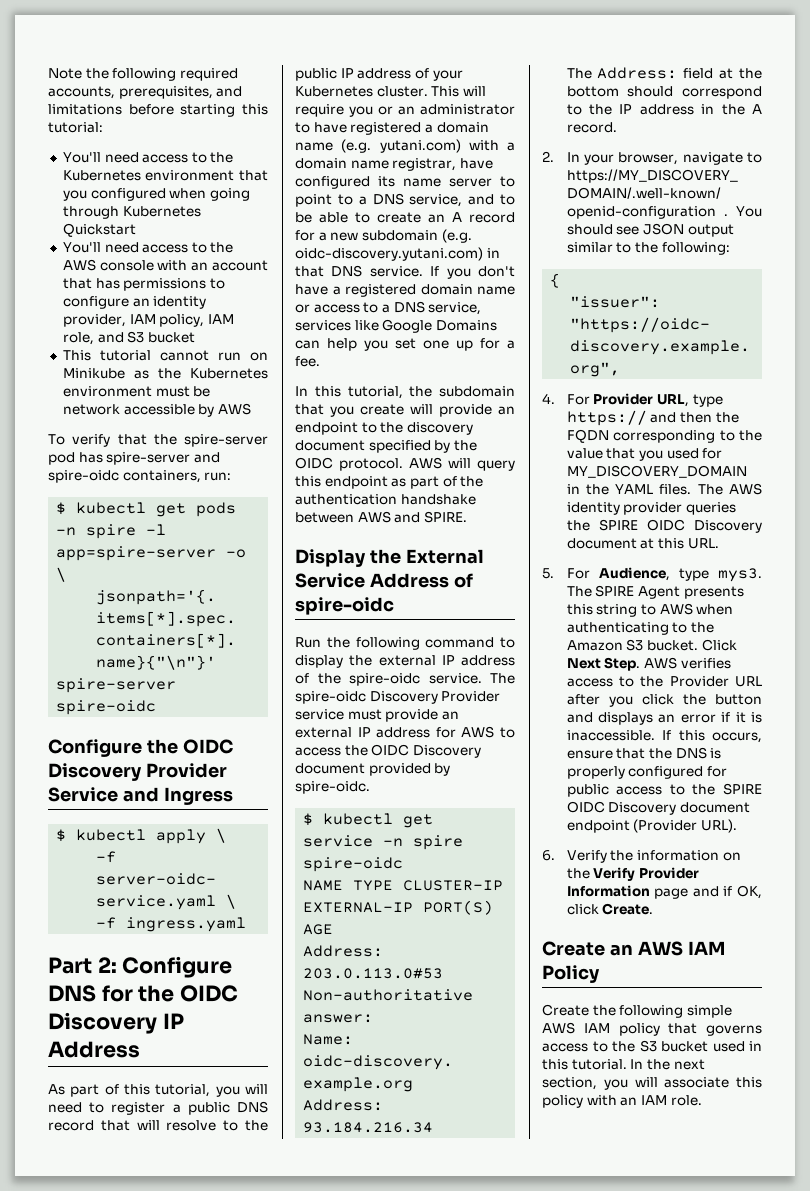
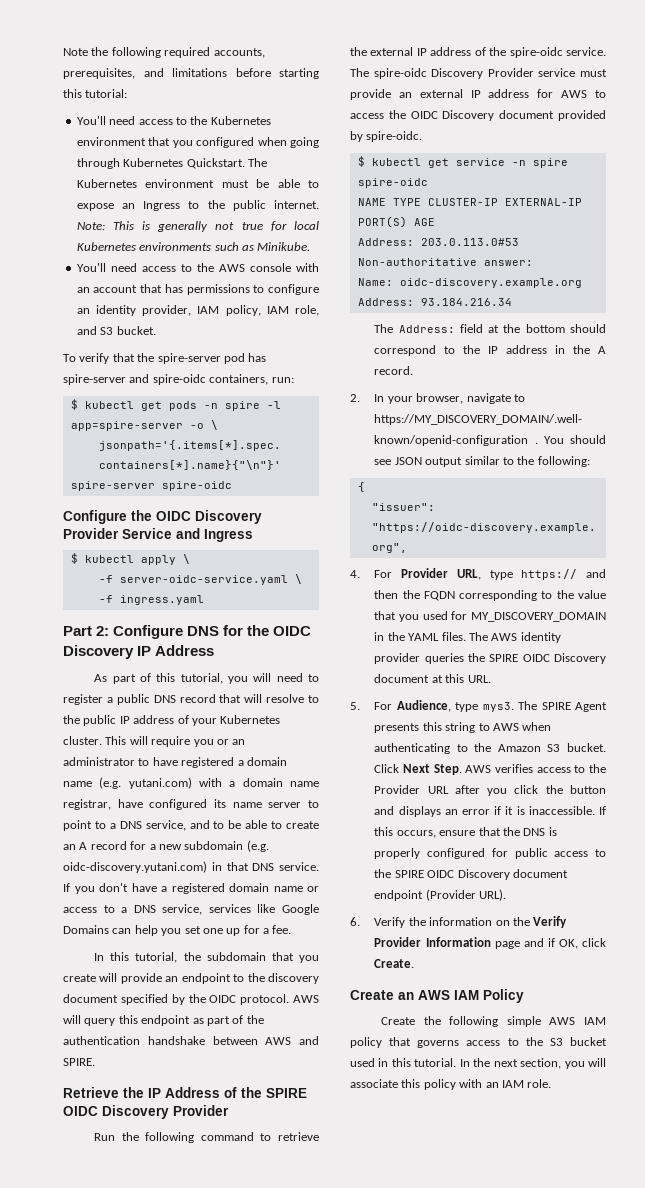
- You'll need access to the Kubernetes environment that you configured when going through Kubernetes Quickstart
+ You'll need access to the Kubernetes environment that you configured when going through Kubernetes Quickstart. The Kubernetes environment must be able to expose an Ingress to the public internet. Note: This is generally not true for local Kubernetes environments such as Minikube.
- You'll need access to the AWS console with an account that has permissions to configure an identity provider, IAM policy, IAM role, and S3 bucket
- This tutorial cannot run on Minikube as the Kubernetes environment must be network accessible by AWS
+ You'll need access to the AWS console with an account that has permissions to configure an identity provider, IAM policy, IAM role, and S3 bucket.
- Display the External Service Address of spire-oidc
+ Retrieve the IP Address of the SPIRE OIDC Discovery Provider
- Run the following command to display the external IP address of the spire-oidc service.
+ Run the following command to retrieve the external IP address of the spire-oidc service.

